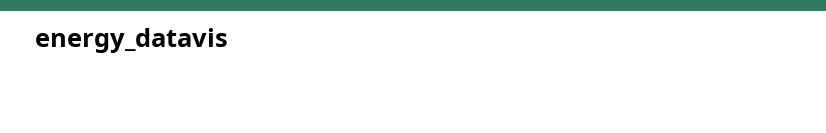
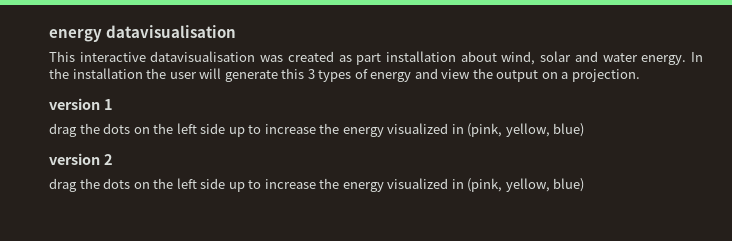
- energy_datavis
+ energy datavisualisation
+ This interactive datavisualisation was created as part installation about wind, solar and water energy. In the installation the user will generate this 3 types of energy and view the output on a projection.
+ version 1
+ drag the dots on the left side up to increase the energy visualized in (pink, yellow, blue)
+ version 2
+ drag the dots on the left side up to increase the energy visualized in (pink, yellow, blue)

